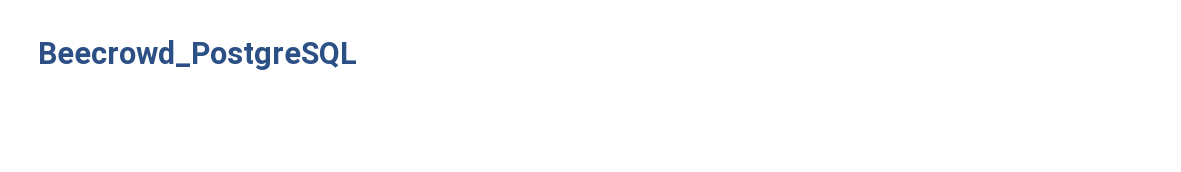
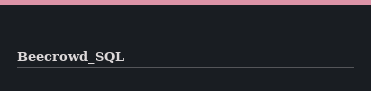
- Beecrowd_PostgreSQL
+ Beecrowd_SQL

